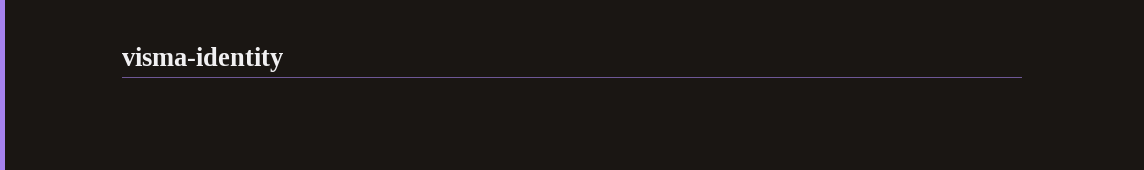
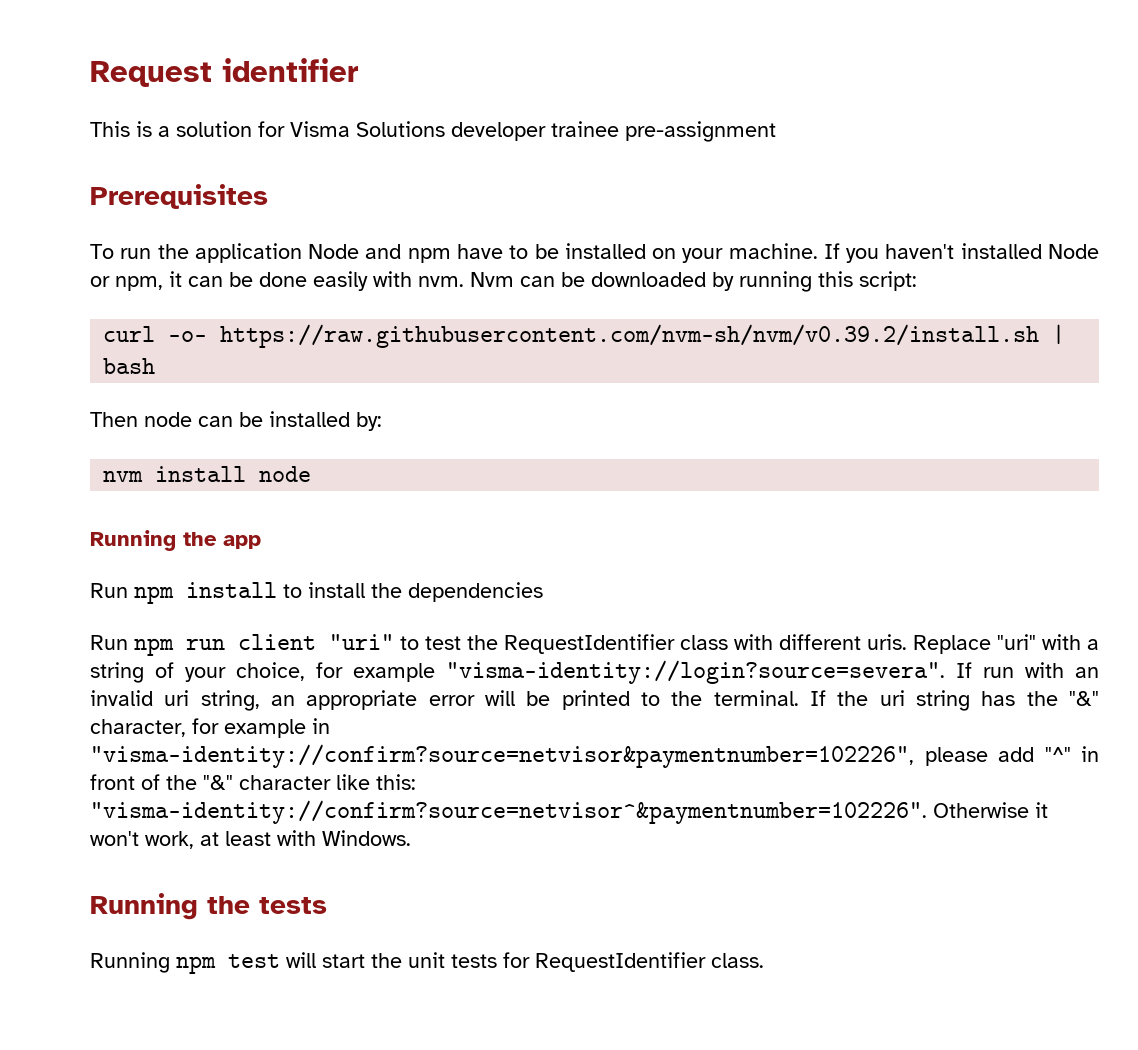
- visma-identity
+ Request identifier
+ This is a solution for Visma Solutions developer trainee pre-assignment
+ Prerequisites
+ To run the application Node and npm have to be installed on your machine. If you haven't installed Node or npm, it can be done easily with nvm. Nvm can be downloaded by running this script:
+ curl -o- https://raw.githubusercontent.com/nvm-sh/nvm/v0.39.2/install.sh | bash
+ Then node can be installed by:
+ nvm install node
+ Running the app
+ Run npm install to install the dependencies
+ Run npm run client "uri" to test the RequestIdentifier class with different uris. Replace "uri" with a string of your choice, for example "visma-identity://login?source=severa". If run with an invalid uri string, an appropriate error will be printed to the terminal. If the uri string has the "&" character, for example in "visma-identity://confirm?source=netvisor&paymentnumber=102226", please add "^" in front of the "&" character like this: "visma-identity://confirm?source=netvisor^&paymentnumber=102226". Otherwise it won't work, at least with Windows.
+ Running the tests
+ Running npm test will start the unit tests for RequestIdentifier class.

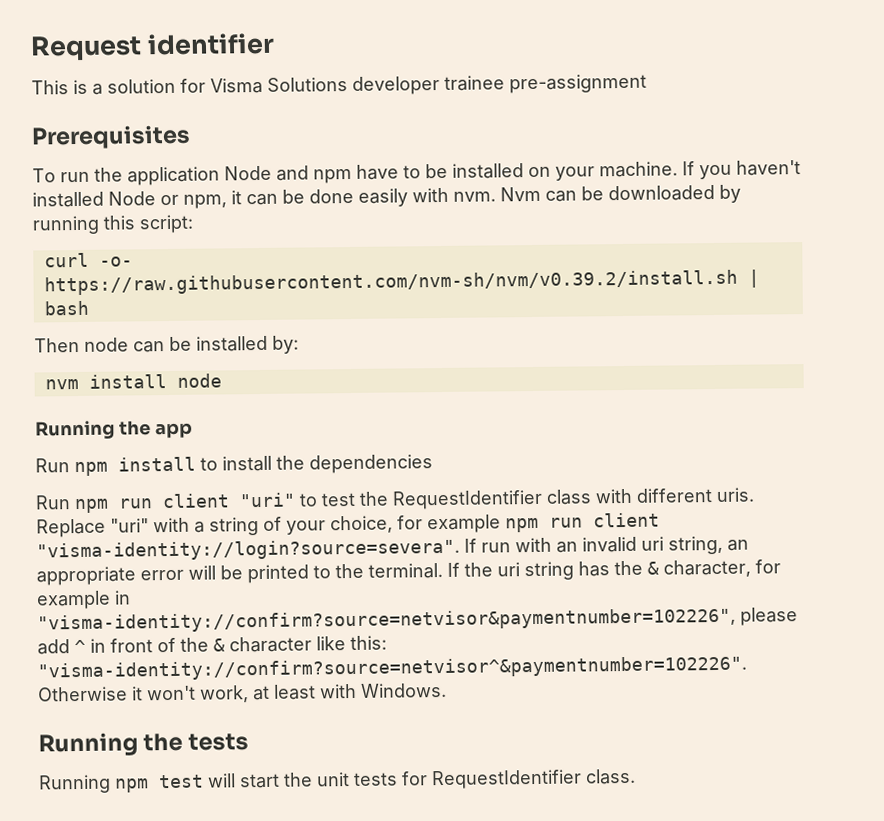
- Replace "uri" with a string of your choice, for example "visma-identity://login?source=severa".
+ Replace "uri" with a string of your choice, for example npm run client "visma-identity://login?source=severa".
- If the uri string has the "&" character, for example in "visma-identity://confirm?source=netvisor&paymentnumber=102226", please add "^" in front of the "&" character like this: "visma-identity://confirm?source=netvisor^&paymentnumber=102226".
+ If the uri string has the & character, for example in "visma-identity://confirm?source=netvisor&paymentnumber=102226", please add ^ in front of the & character like this: "visma-identity://confirm?source=netvisor^&paymentnumber=102226".

